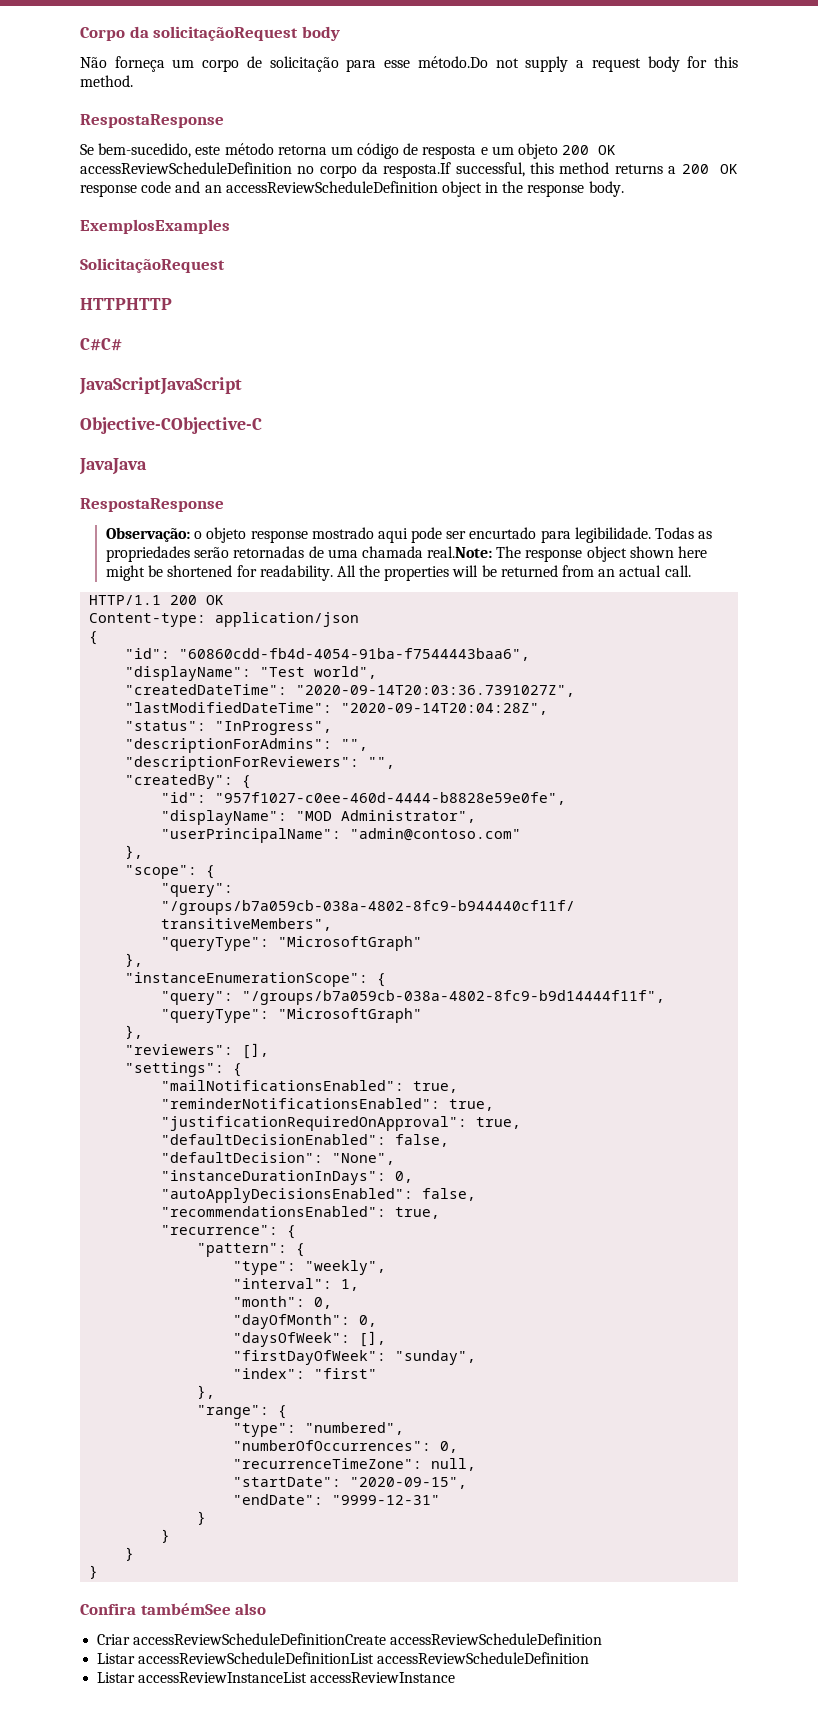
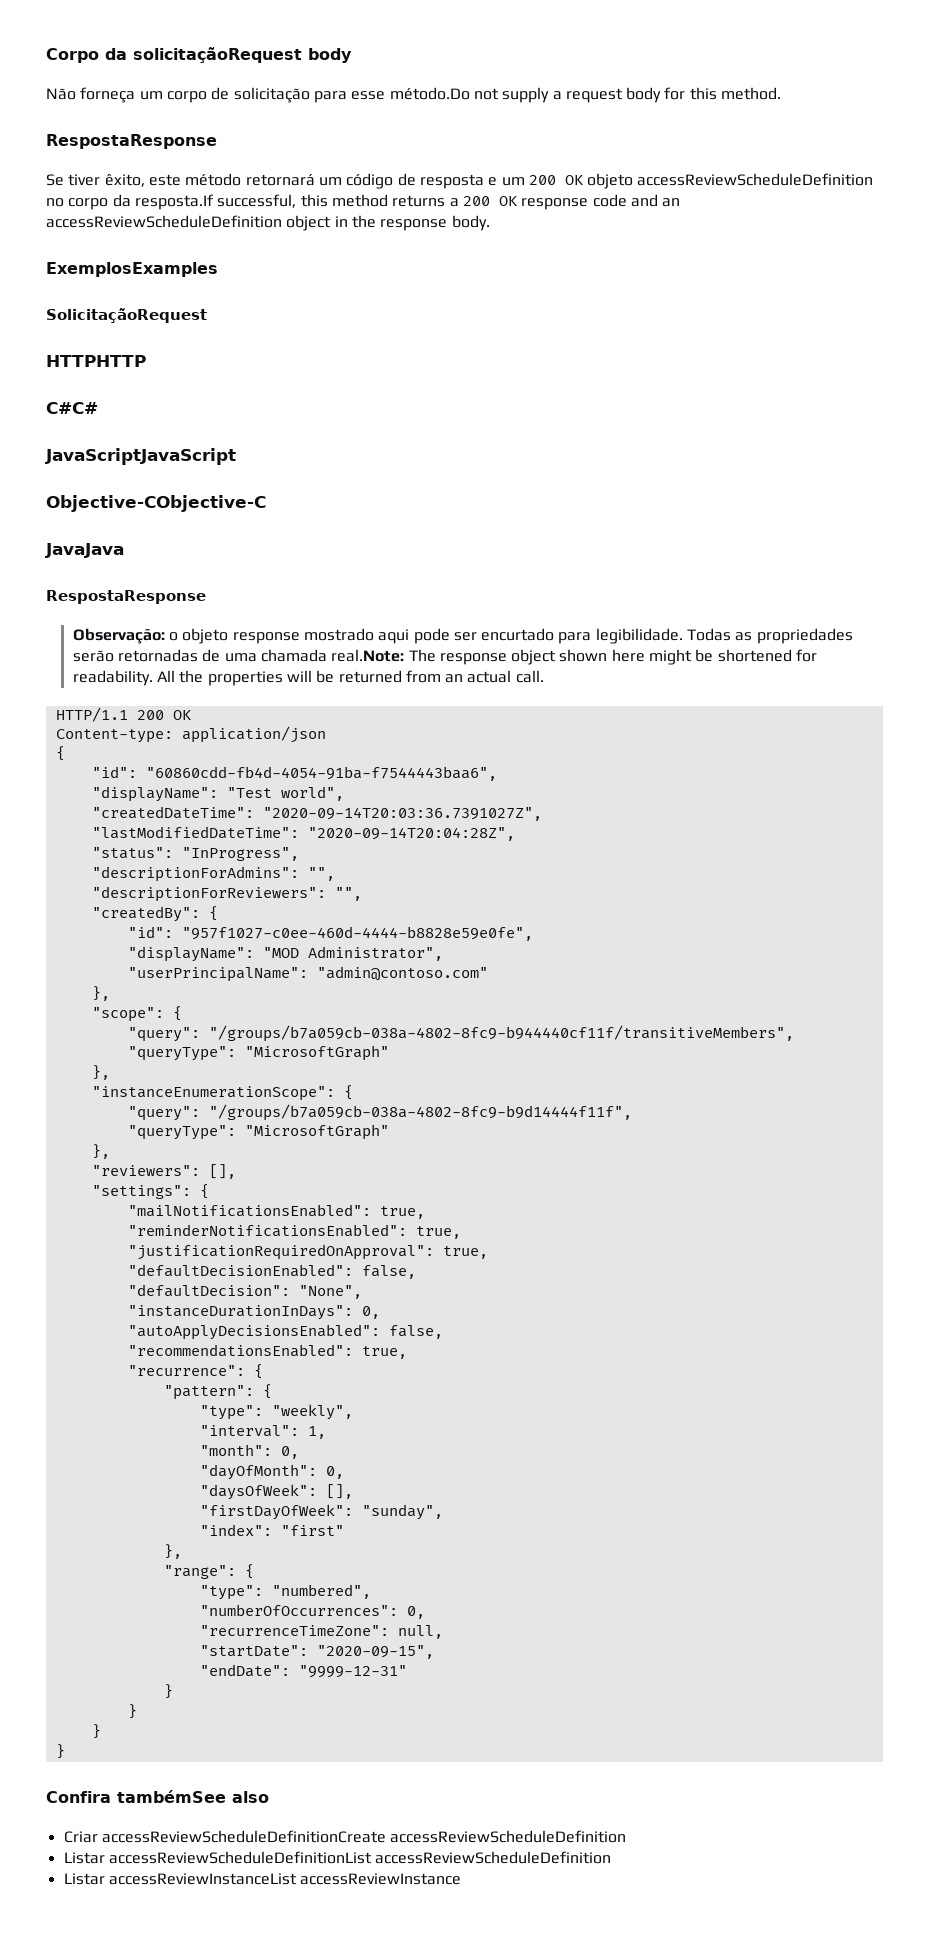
- Se bem-sucedido, este método retorna um código de resposta e um objeto 200 OK accessReviewScheduleDefinition no corpo da resposta.If successful, this method returns a 200 OK response code and an accessReviewScheduleDefinition object in the response body.
+ Se tiver êxito, este método retornará um código de resposta e um 200 OK objeto accessReviewScheduleDefinition no corpo da resposta.If successful, this method returns a 200 OK response code and an accessReviewScheduleDefinition object in the response body.

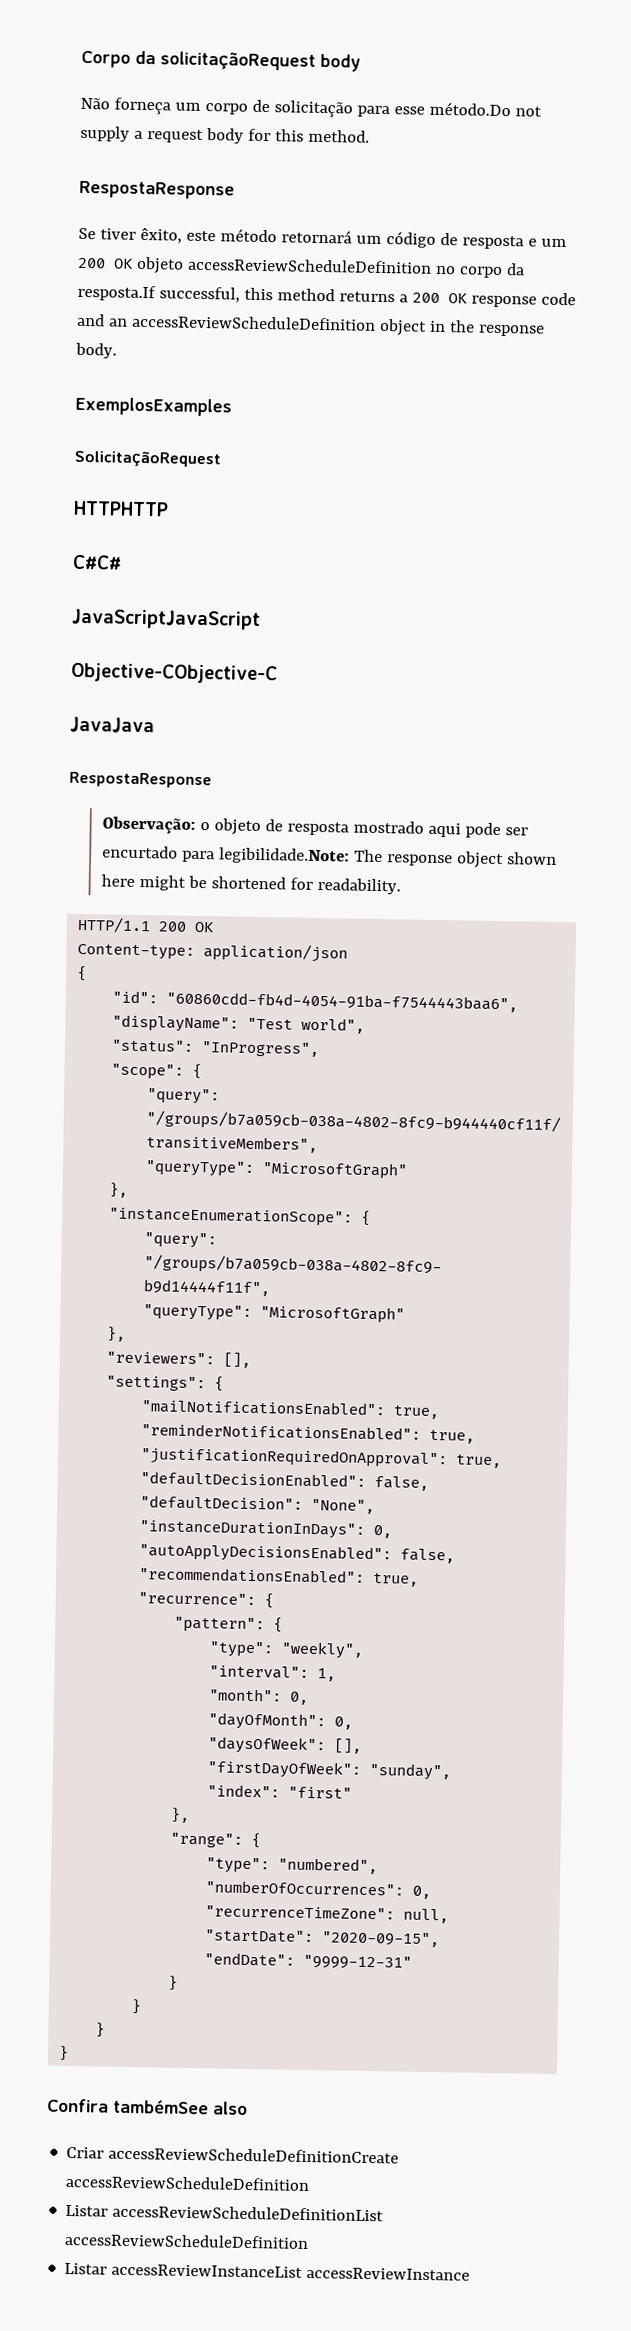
- Observação: o objeto response mostrado aqui pode ser encurtado para legibilidade. Todas as propriedades serão retornadas de uma chamada real.Note: The response object shown here might be shortened for readability. All the properties will be returned from an actual call.
+ Observação: o objeto de resposta mostrado aqui pode ser encurtado para legibilidade.Note: The response object shown here might be shortened for readability.
- "createdDateTime": "2020-09-14T20:03:36.7391027Z",
- "lastModifiedDateTime": "2020-09-14T20:04:28Z",
  "status": "InProgress",
- "descriptionForAdmins": "",
- "descriptionForReviewers": "",
- "createdBy": {
- "id": "957f1027-c0ee-460d-4444-b8828e59e0fe",
- "displayName": "MOD Administrator",
- "userPrincipalName": "admin@contoso.com"
- },

